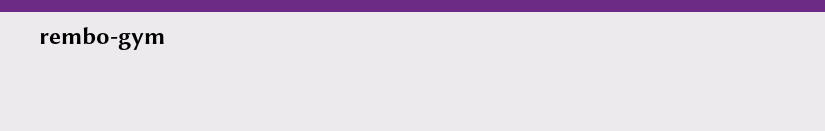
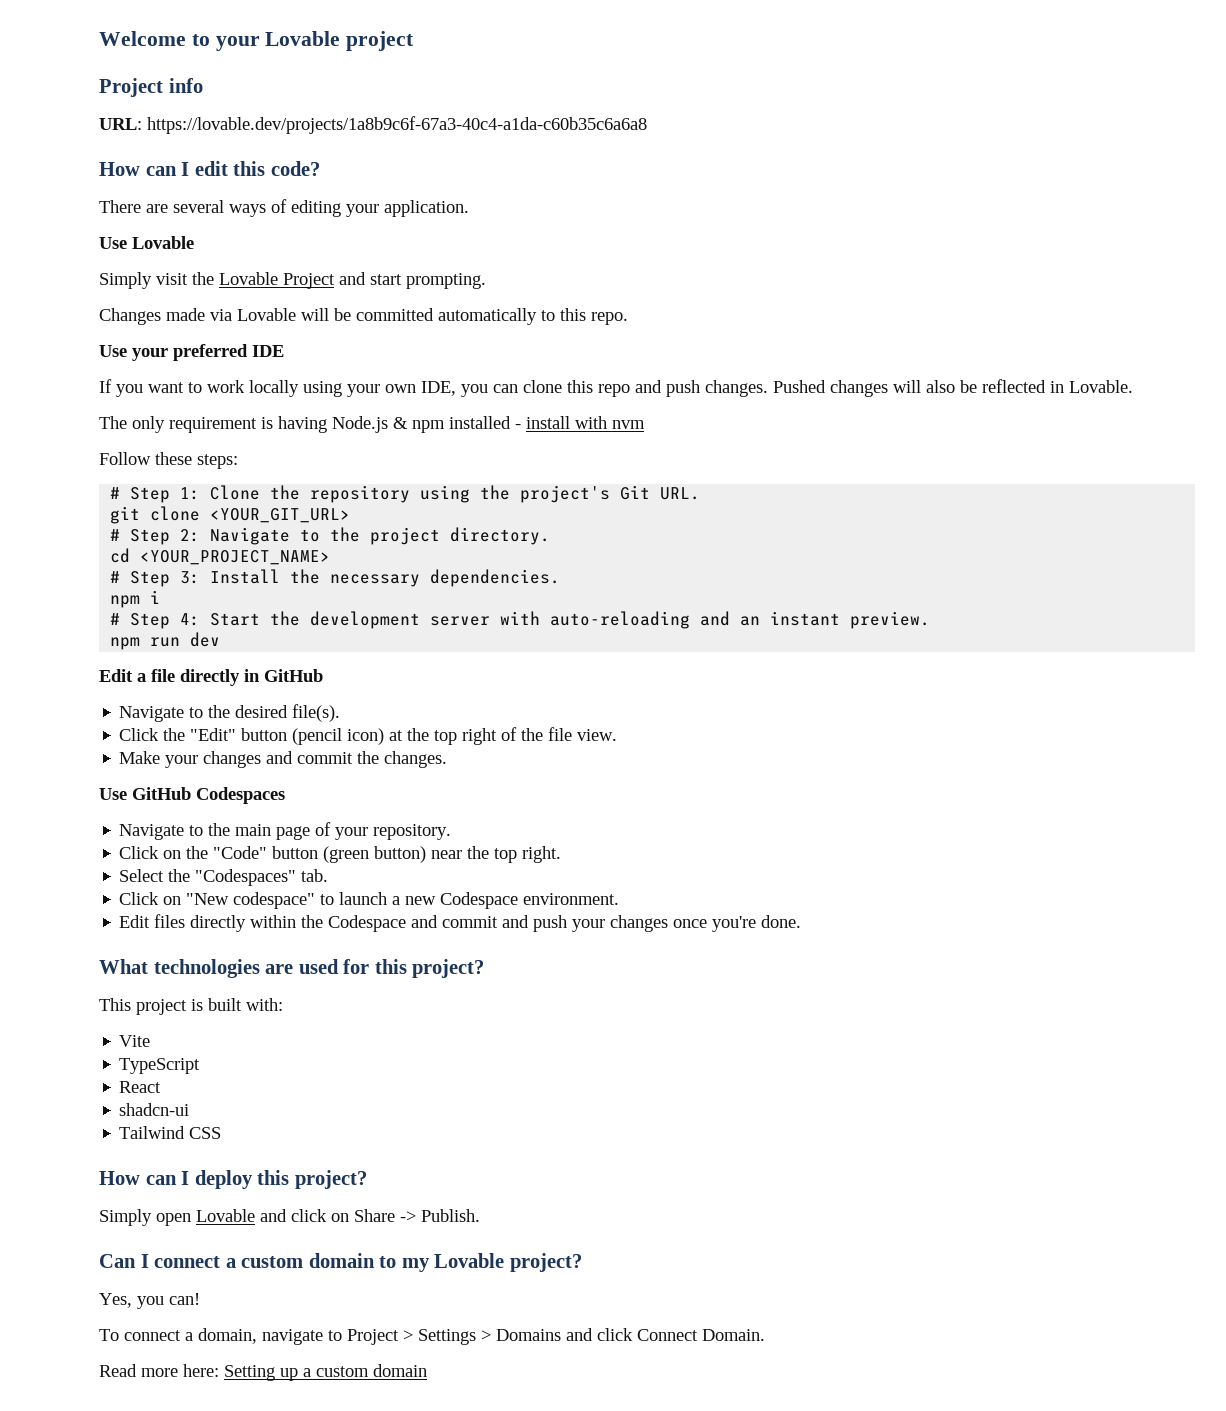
- rembo-gym
+ Welcome to your Lovable project
+ Project info
+ URL: https://lovable.dev/projects/1a8b9c6f-67a3-40c4-a1da-c60b35c6a6a8
+ How can I edit this code?
+ There are several ways of editing your application.
+ Use Lovable
+ Simply visit the Lovable Project and start prompting.
+ Changes made via Lovable will be committed automatically to this repo.
+ Use your preferred IDE
+ If you want to work locally using your own IDE, you can clone this repo and push changes. Pushed changes will also be reflected in Lovable.
+ The only requirement is having Node.js & npm installed - install with nvm
+ Follow these steps:
+ # Step 1: Clone the repository using the project's Git URL.
+ git clone <YOUR_GIT_URL>
+ # Step 2: Navigate to the project directory.
+ cd <YOUR_PROJECT_NAME>
+ # Step 3: Install the necessary dependencies.
+ npm i
+ # Step 4: Start the development server with auto-reloading and an instant preview.
+ npm run dev
+ Edit a file directly in GitHub
+ Navigate to the desired file(s).
+ Click the "Edit" button (pencil icon) at the top right of the file view.
+ Make your changes and commit the changes.
+ Use GitHub Codespaces
+ Navigate to the main page of your repository.
+ Click on the "Code" button (green button) near the top right.
+ Select the "Codespaces" tab.
+ Click on "New codespace" to launch a new Codespace environment.
+ Edit files directly within the Codespace and commit and push your changes once you're done.
+ What technologies are used for this project?
+ This project is built with:
+ Vite
+ TypeScript
+ React
+ shadcn-ui
+ Tailwind CSS
+ How can I deploy this project?
+ Simply open Lovable and click on Share -> Publish.
+ Can I connect a custom domain to my Lovable project?
+ Yes, you can!
+ To connect a domain, navigate to Project > Settings > Domains and click Connect Domain.
+ Read more here: Setting up a custom domain

